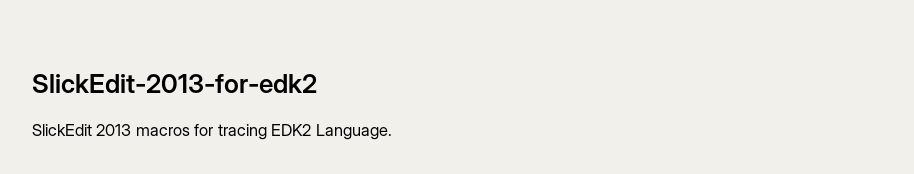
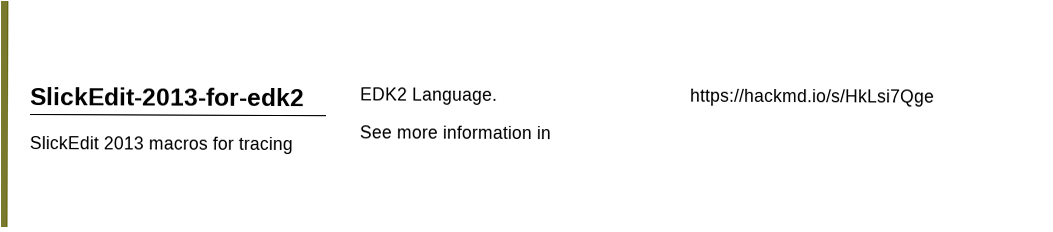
+ See more information in https://hackmd.io/s/HkLsi7Qge

